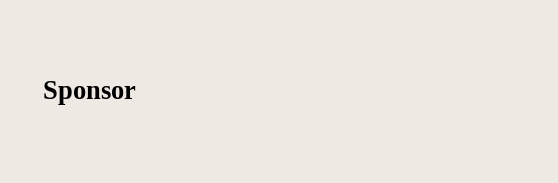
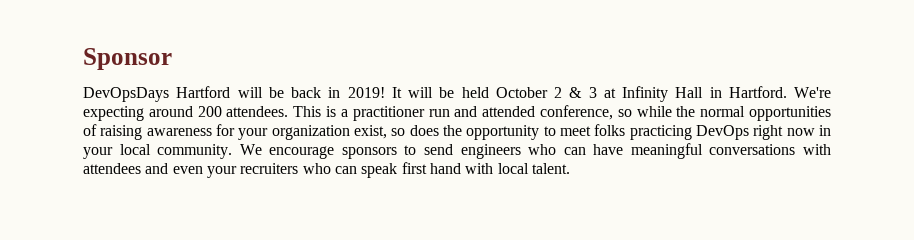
+ DevOpsDays Hartford will be back in 2019! It will be held October 2 & 3 at Infinity Hall in Hartford. We're expecting around 200 attendees. This is a practitioner run and attended conference, so while the normal opportunities of raising awareness for your organization exist, so does the opportunity to meet folks practicing DevOps right now in your local community. We encourage sponsors to send engineers who can have meaningful conversations with attendees and even your recruiters who can speak first hand with local talent.

